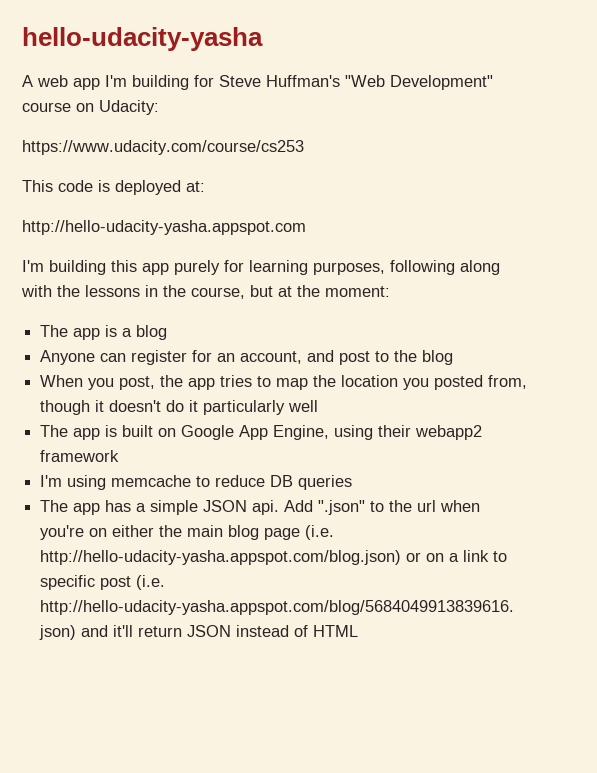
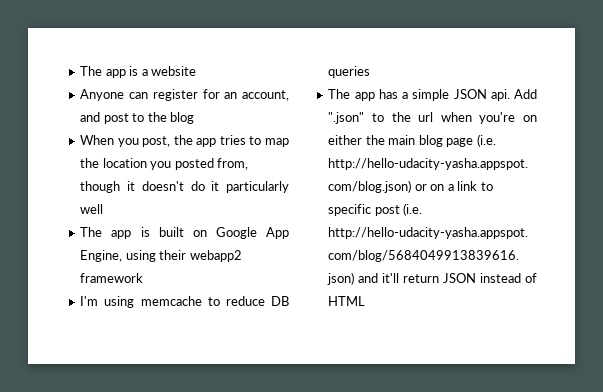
- hello-udacity-yasha
- A web app I'm building for Steve Huffman's "Web Development" course on Udacity:
- https://www.udacity.com/course/cs253
- This code is deployed at:
- http://hello-udacity-yasha.appspot.com
- I'm building this app purely for learning purposes, following along with the lessons in the course, but at the moment:
- The app is a blog
+ The app is a website

